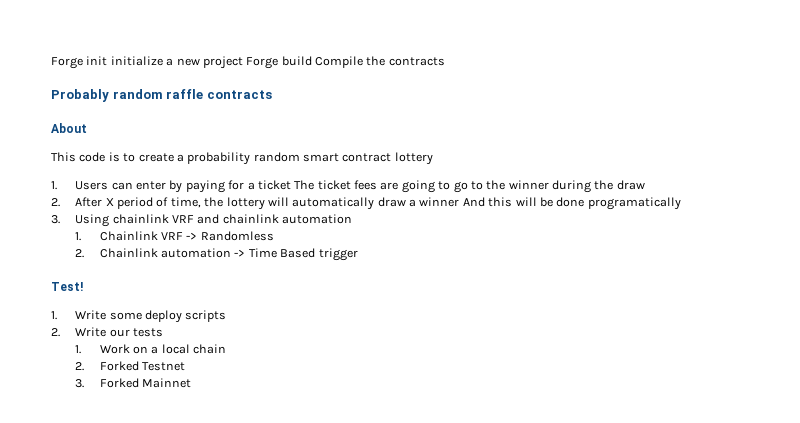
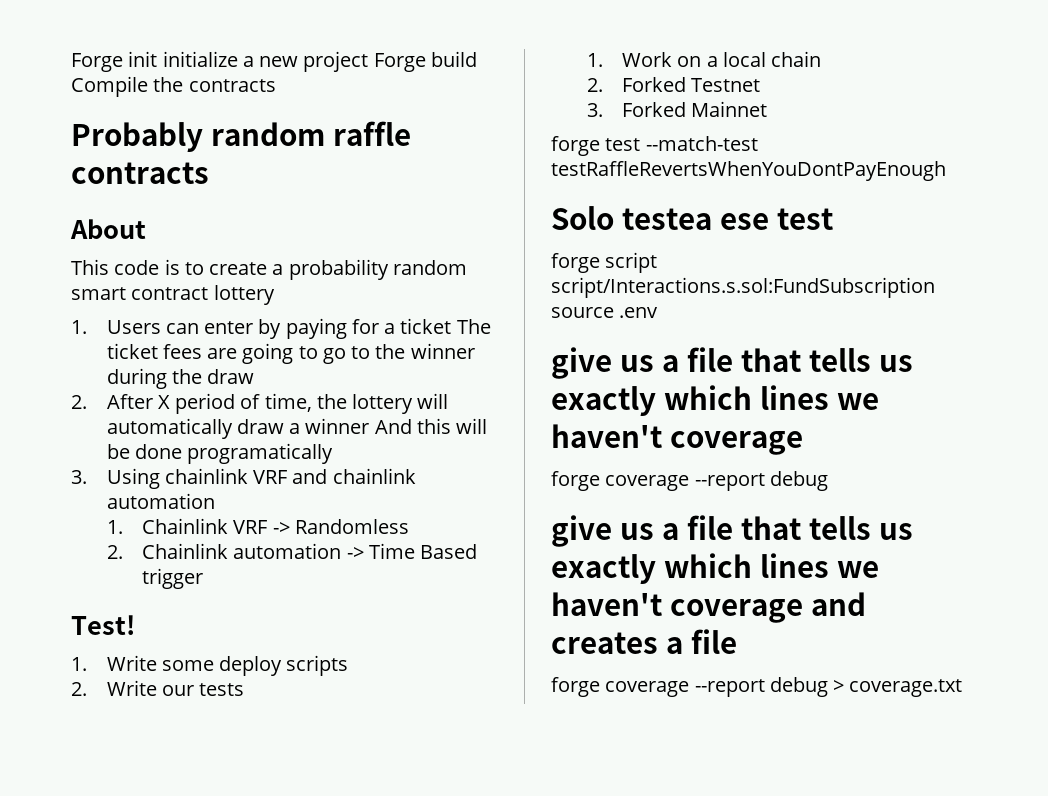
+ forge test --match-test testRaffleRevertsWhenYouDontPayEnough
+ Solo testea ese test
+ forge script script/Interactions.s.sol:FundSubscription source .env
+ give us a file that tells us exactly which lines we haven't coverage
+ forge coverage --report debug
+ give us a file that tells us exactly which lines we haven't coverage and creates a file
+ forge coverage --report debug > coverage.txt

